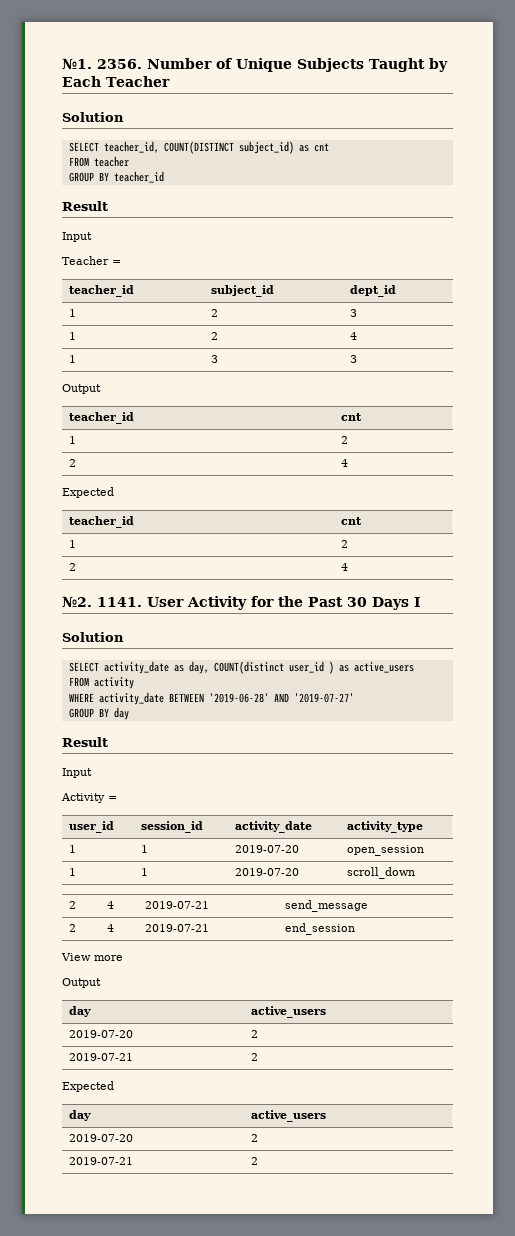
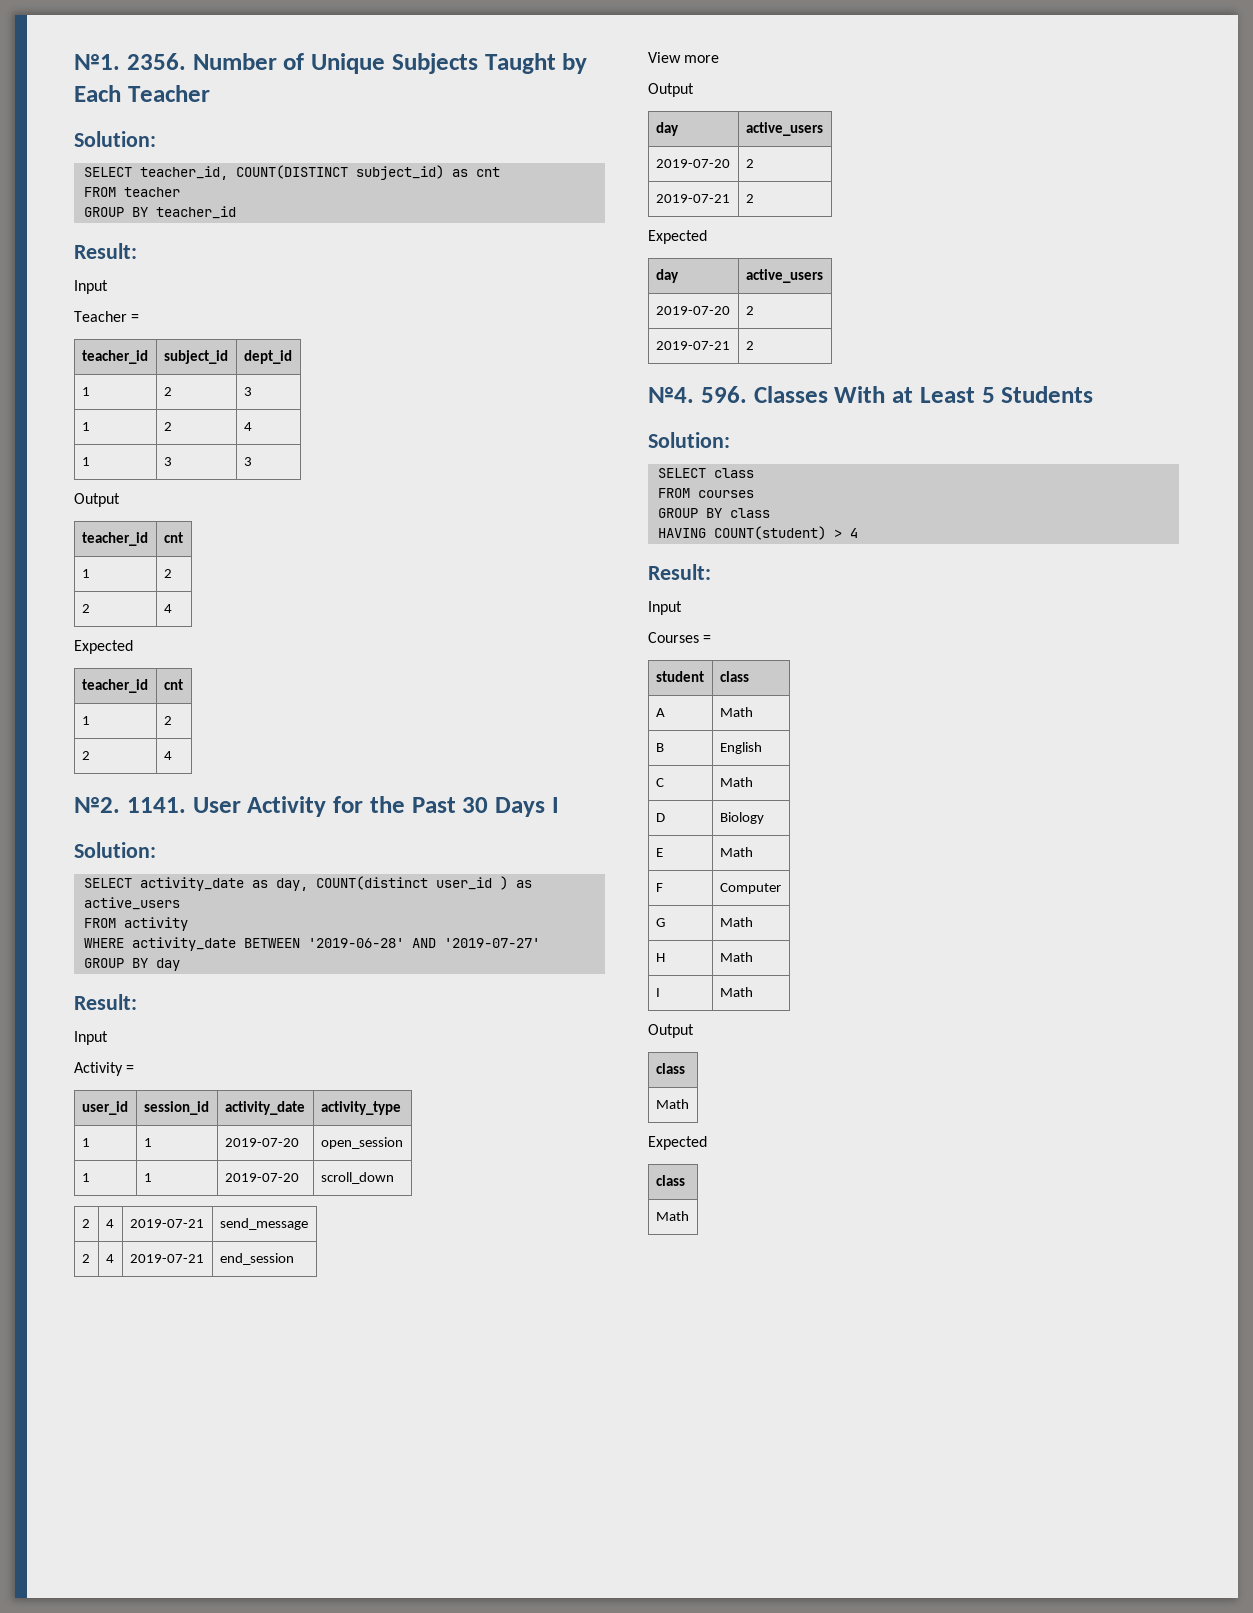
  Number of Unique Subjects Taught by Each Teacher
- Solution
+ Solution:
  GROUP BY teacher_id
- Result
+ Result:
  User Activity for the Past 30 Days I
- Solution
+ Solution:
  GROUP BY day
- Result
+ Result:
+ №4. 596. Classes With at Least 5 Students
+ Solution:
+ SELECT class
+ FROM courses
+ GROUP BY class
+ HAVING COUNT(student) > 4
+ Result:
+ Input
+ Courses =
+ student | class
+ A | Math
+ B | English
+ C | Math
+ D | Biology
+ E | Math
+ F | Computer
+ G | Math
+ H | Math
+ I | Math
+ Output
+ class
+ Math
+ Expected
+ class
+ Math

